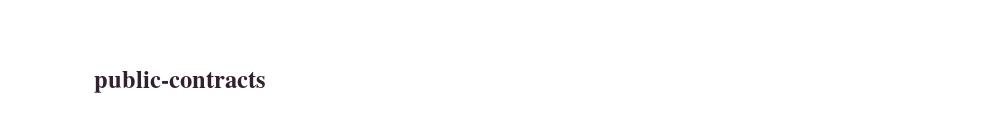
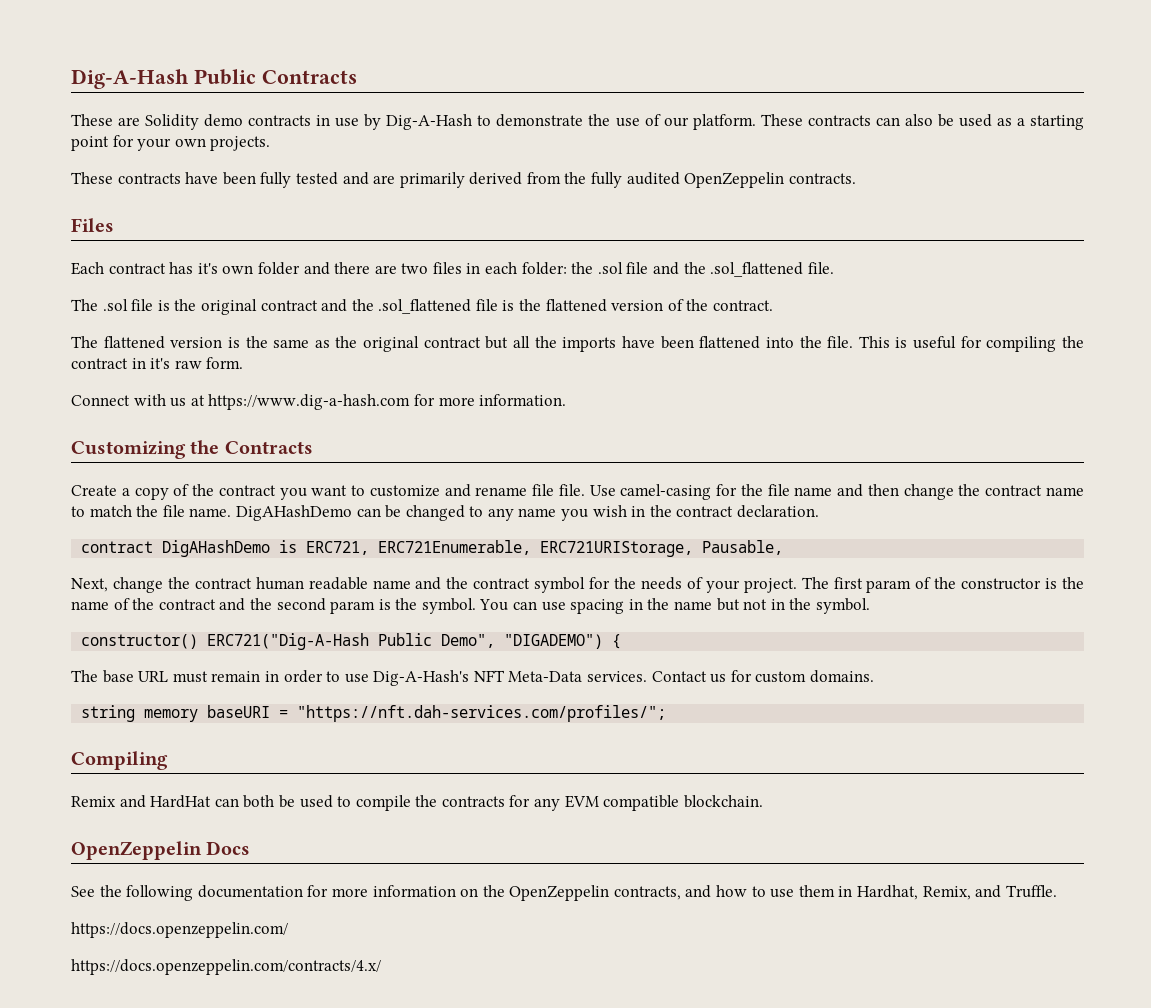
- public-contracts
+ Dig-A-Hash Public Contracts
+ These are Solidity demo contracts in use by Dig-A-Hash to demonstrate the use of our platform. These contracts can also be used as a starting point for your own projects.
+ These contracts have been fully tested and are primarily derived from the fully audited OpenZeppelin contracts.
+ Files
+ Each contract has it's own folder and there are two files in each folder: the .sol file and the .sol_flattened file.
+ The .sol file is the original contract and the .sol_flattened file is the flattened version of the contract.
+ The flattened version is the same as the original contract but all the imports have been flattened into the file. This is useful for compiling the contract in it's raw form.
+ Connect with us at https://www.dig-a-hash.com for more information.
+ Customizing the Contracts
+ Create a copy of the contract you want to customize and rename file file. Use camel-casing for the file name and then change the contract name to match the file name. DigAHashDemo can be changed to any name you wish in the contract declaration.
+ contract DigAHashDemo is ERC721, ERC721Enumerable, ERC721URIStorage, Pausable,
+ Next, change the contract human readable name and the contract symbol for the needs of your project. The first param of the constructor is the name of the contract and the second param is the symbol. You can use spacing in the name but not in the symbol.
+ constructor() ERC721("Dig-A-Hash Public Demo", "DIGADEMO") {
+ The base URL must remain in order to use Dig-A-Hash's NFT Meta-Data services. Contact us for custom domains.
+ string memory baseURI = "https://nft.dah-services.com/profiles/";
+ Compiling
+ Remix and HardHat can both be used to compile the contracts for any EVM compatible blockchain.
+ OpenZeppelin Docs
+ See the following documentation for more information on the OpenZeppelin contracts, and how to use them in Hardhat, Remix, and Truffle.
+ https://docs.openzeppelin.com/
+ https://docs.openzeppelin.com/contracts/4.x/

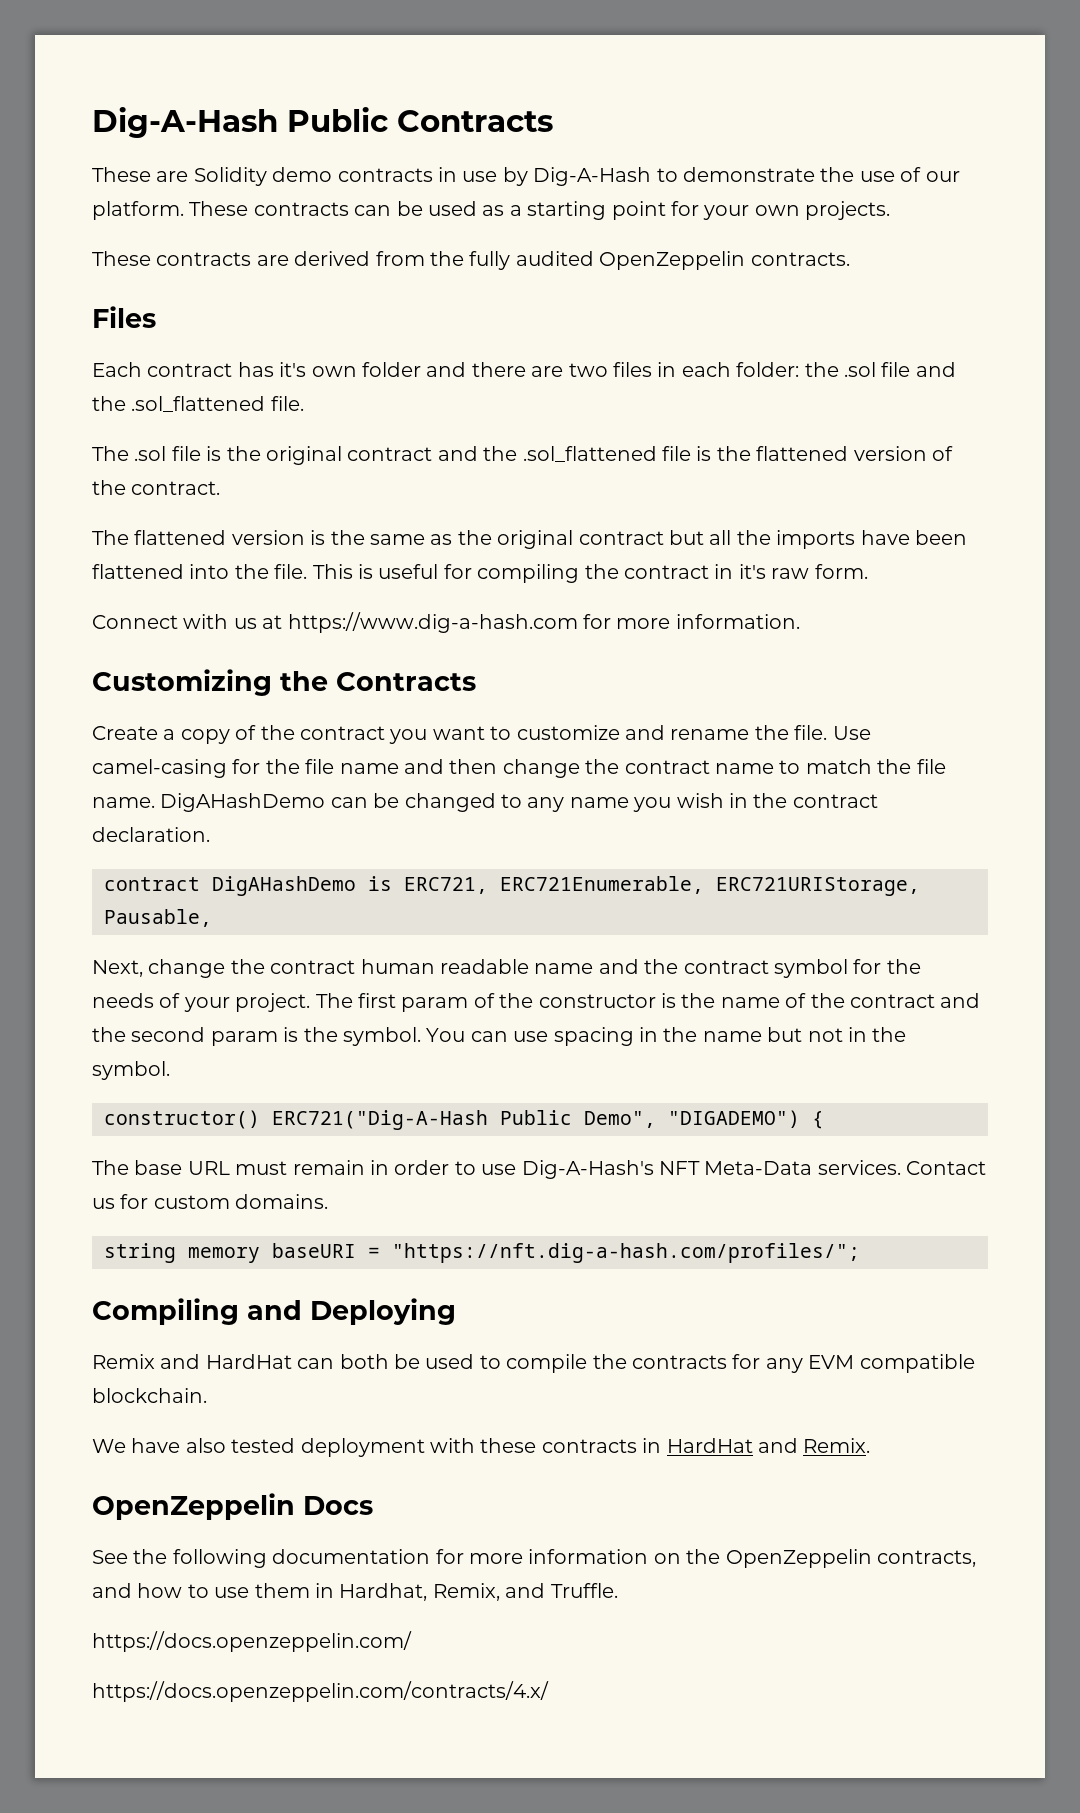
- These contracts can also be used as a starting point for your own projects.
+ These contracts can be used as a starting point for your own projects.
- These contracts have been fully tested and are primarily derived from the fully audited OpenZeppelin contracts.
+ These contracts are derived from the fully audited OpenZeppelin contracts.
- Create a copy of the contract you want to customize and rename file file.
+ Create a copy of the contract you want to customize and rename the file.
- string memory baseURI = "https://nft.dah-services.com/profiles/";
+ string memory baseURI = "https://nft.dig-a-hash.com/profiles/";
- Compiling
+ Compiling and Deploying
+ We have also tested deployment with these contracts in HardHat and Remix.

